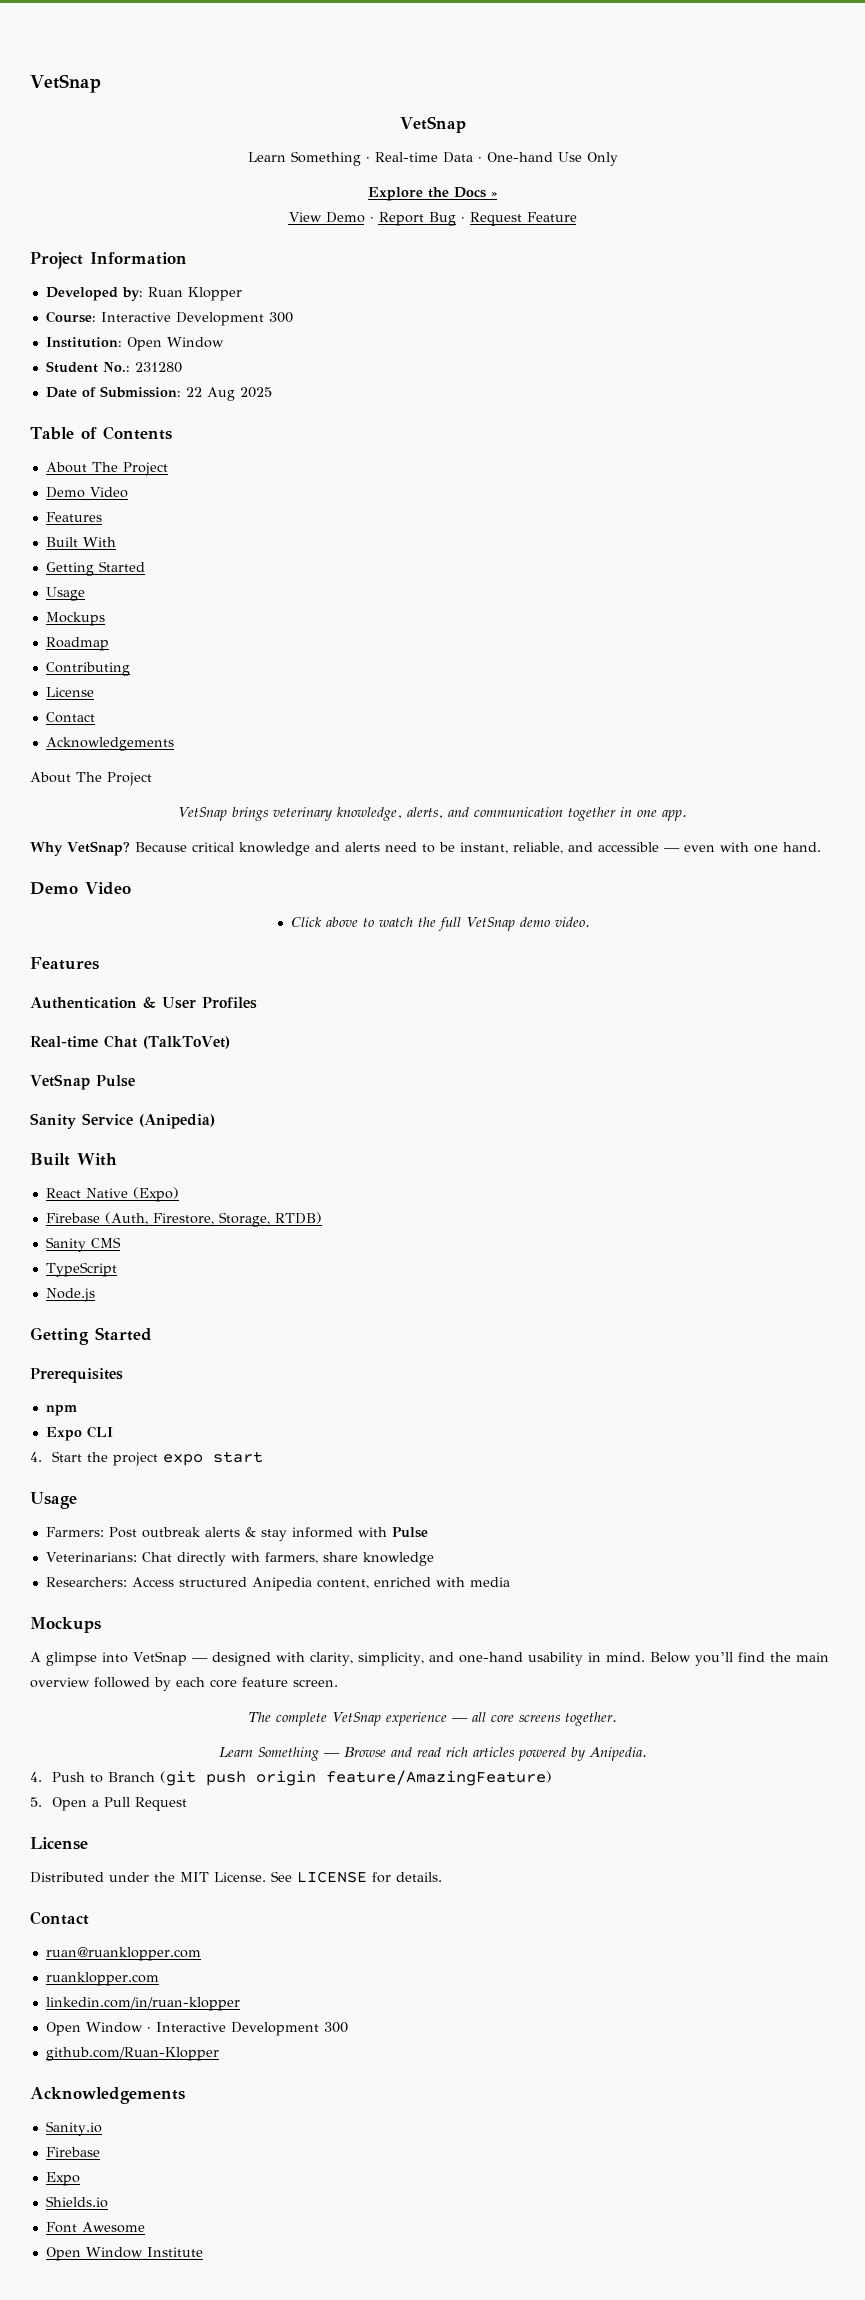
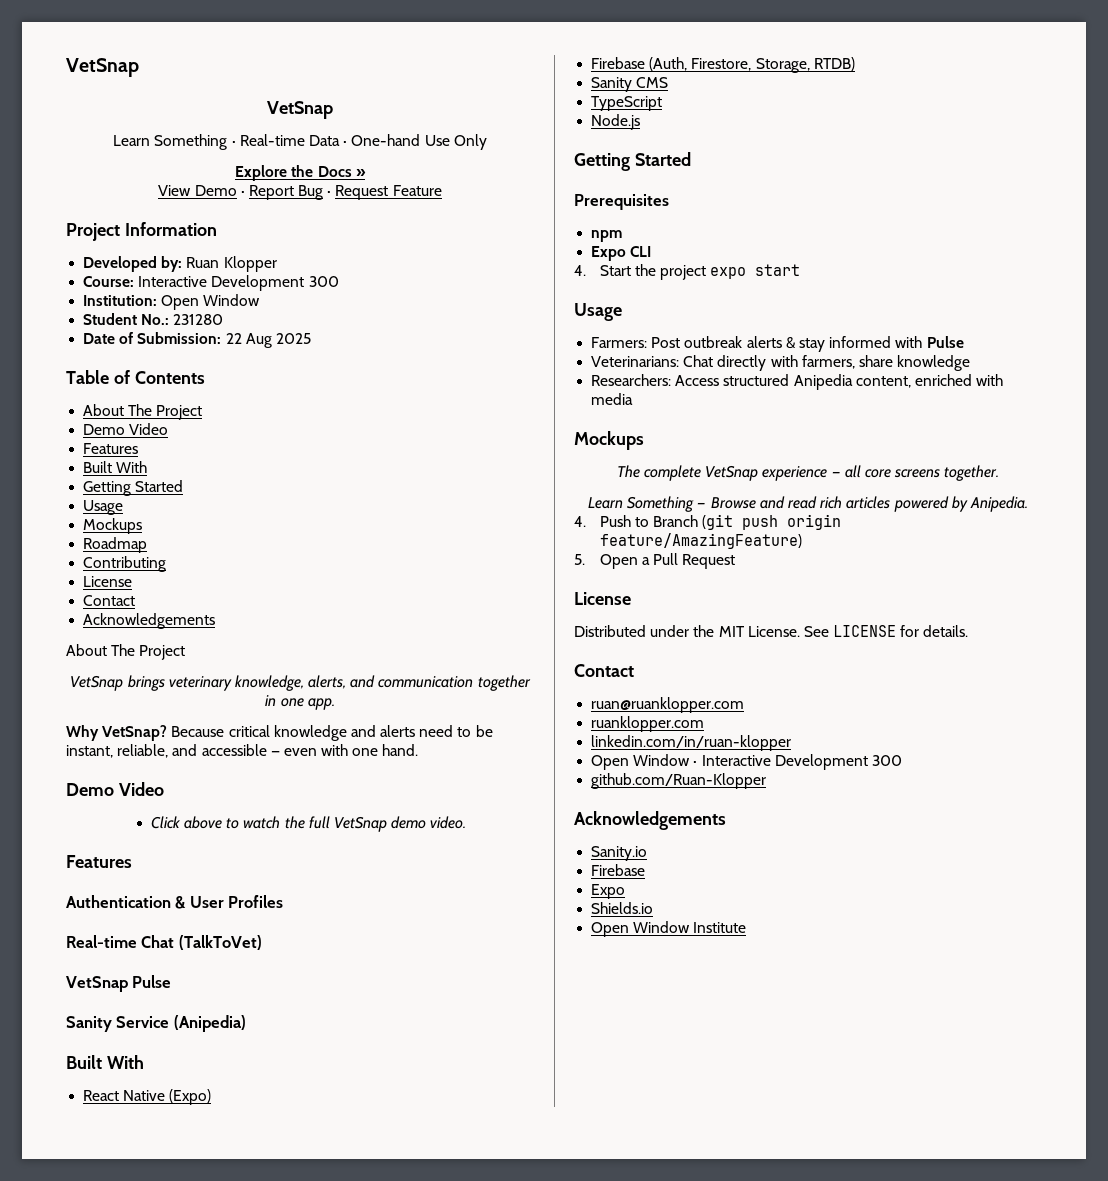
- A glimpse into VetSnap — designed with clarity, simplicity, and one-hand usability in mind. Below you’ll find the main overview followed by each core feature screen.
- Font Awesome

